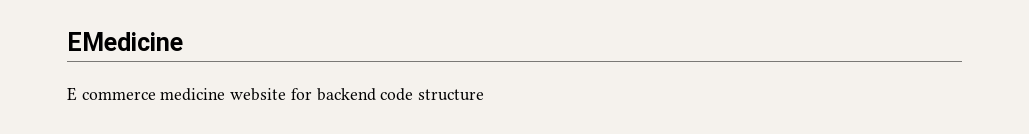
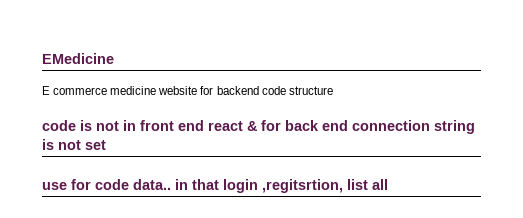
+ code is not in front end react & for back end connection string is not set
+ use for code data.. in that login ,regitsrtion, list all

